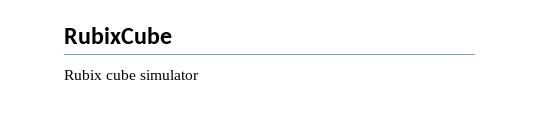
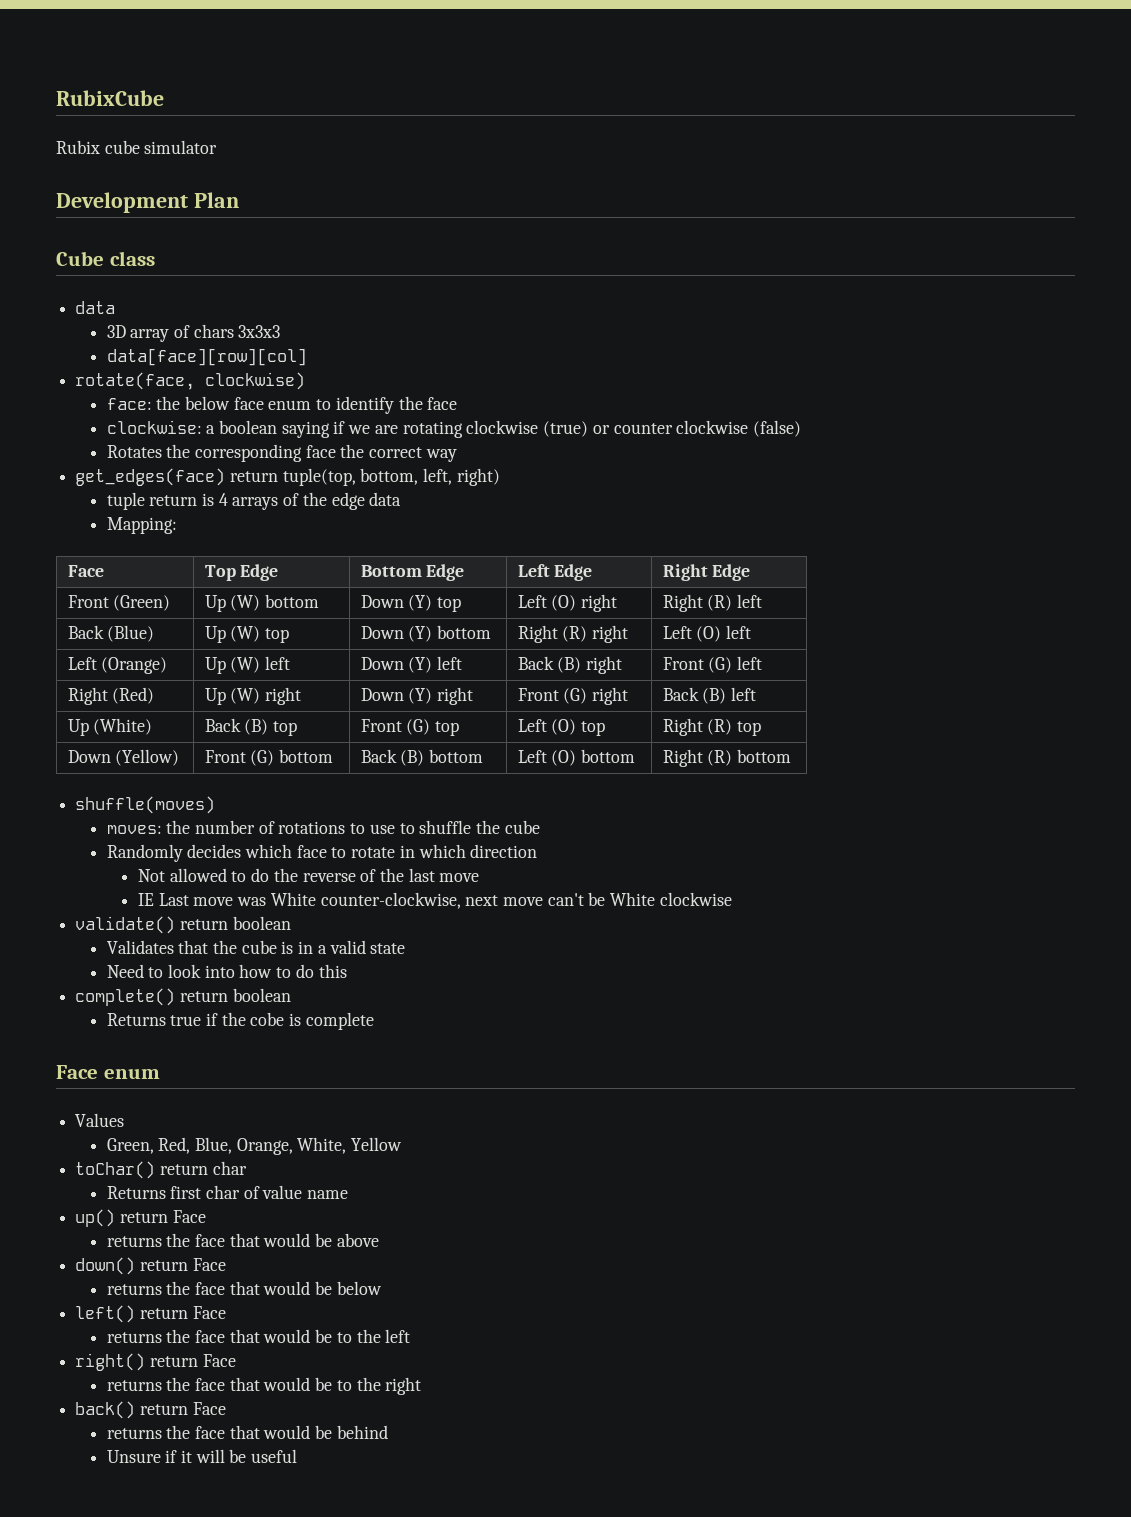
+ Development Plan
+ Cube class
+ data
+ 3D array of chars 3x3x3
+ data[face][row][col]
+ rotate(face, clockwise)
+ face: the below face enum to identify the face
+ clockwise: a boolean saying if we are rotating clockwise (true) or counter clockwise (false)
+ Rotates the corresponding face the correct way
+ get_edges(face) return tuple(top, bottom, left, right)
+ tuple return is 4 arrays of the edge data
+ Mapping:
+ Face | Top Edge | Bottom Edge | Left Edge | Right Edge
+ Front (Green) | Up (W) bottom | Down (Y) top | Left (O) right | Right (R) left
+ Back (Blue) | Up (W) top | Down (Y) bottom | Right (R) right | Left (O) left
+ Left (Orange) | Up (W) left | Down (Y) left | Back (B) right | Front (G) left
+ Right (Red) | Up (W) right | Down (Y) right | Front (G) right | Back (B) left
+ Up (White) | Back (B) top | Front (G) top | Left (O) top | Right (R) top
+ Down (Yellow) | Front (G) bottom | Back (B) bottom | Left (O) bottom | Right (R) bottom
+ shuffle(moves)
+ moves: the number of rotations to use to shuffle the cube
+ Randomly decides which face to rotate in which direction
+ Not allowed to do the reverse of the last move
+ IE Last move was White counter-clockwise, next move can't be White clockwise
+ validate() return boolean
+ Validates that the cube is in a valid state
+ Need to look into how to do this
+ complete() return boolean
+ Returns true if the cobe is complete
+ Face enum
+ Values
+ Green, Red, Blue, Orange, White, Yellow
+ toChar() return char
+ Returns first char of value name
+ up() return Face
+ returns the face that would be above
+ down() return Face
+ returns the face that would be below
+ left() return Face
+ returns the face that would be to the left
+ right() return Face
+ returns the face that would be to the right
+ back() return Face
+ returns the face that would be behind
+ Unsure if it will be useful

